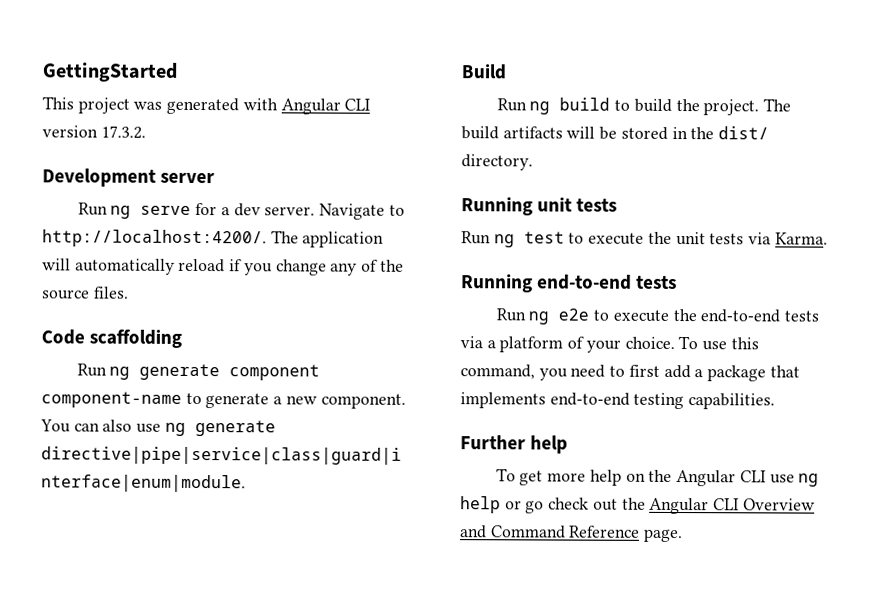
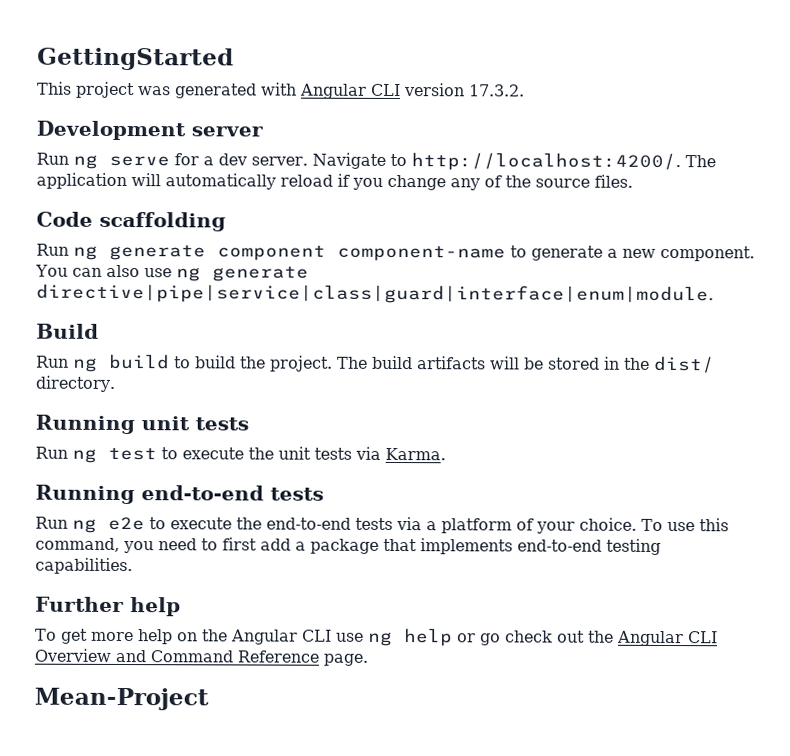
+ Mean-Project

